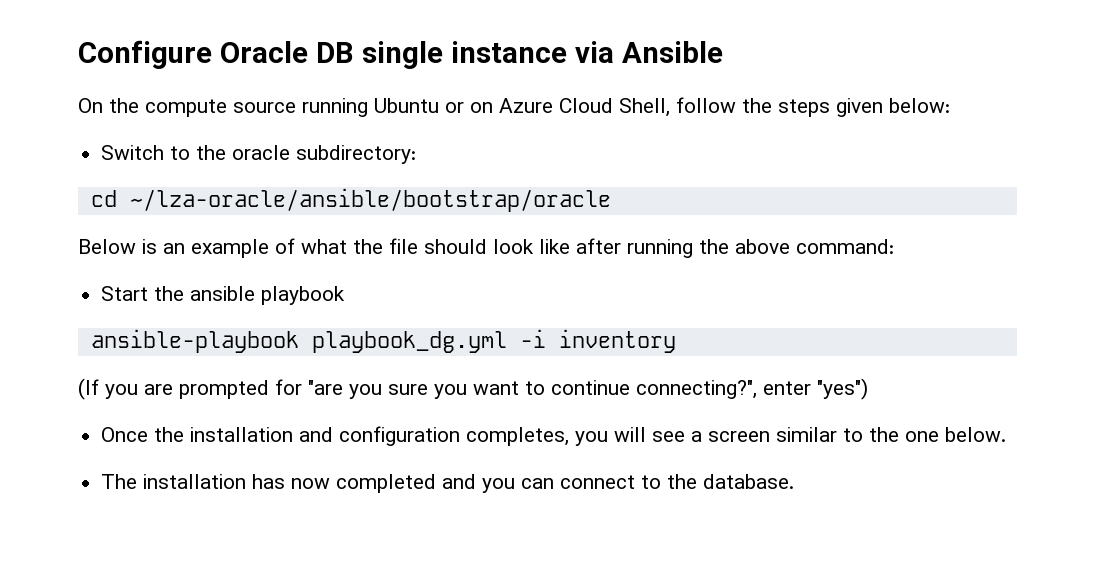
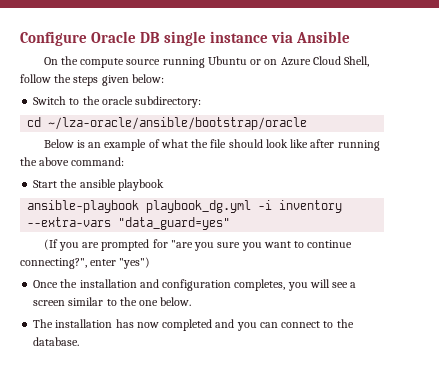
- ansible-playbook playbook_dg.yml -i inventory
+ ansible-playbook playbook_dg.yml -i inventory --extra-vars "data_guard=yes"

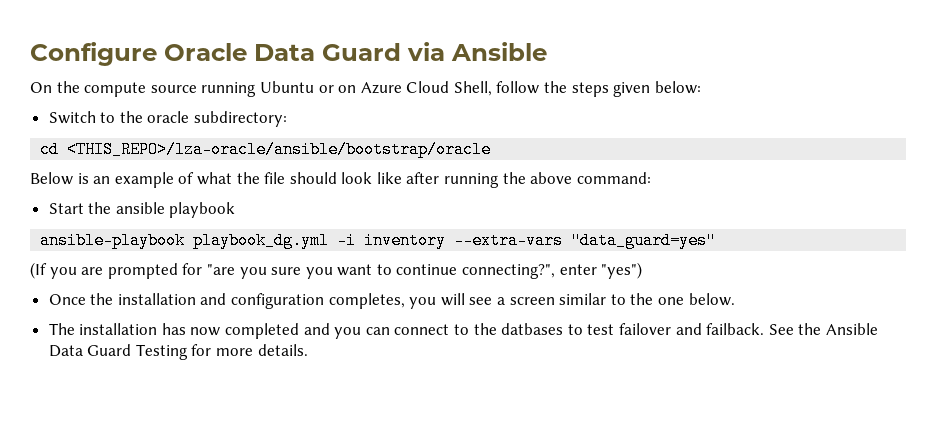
- Configure Oracle DB single instance via Ansible
+ Configure Oracle Data Guard via Ansible
- cd ~/lza-oracle/ansible/bootstrap/oracle
+ cd <THIS_REPO>/lza-oracle/ansible/bootstrap/oracle
- The installation has now completed and you can connect to the database.
+ The installation has now completed and you can connect to the datbases to test failover and failback. See the Ansible Data Guard Testing for more details.

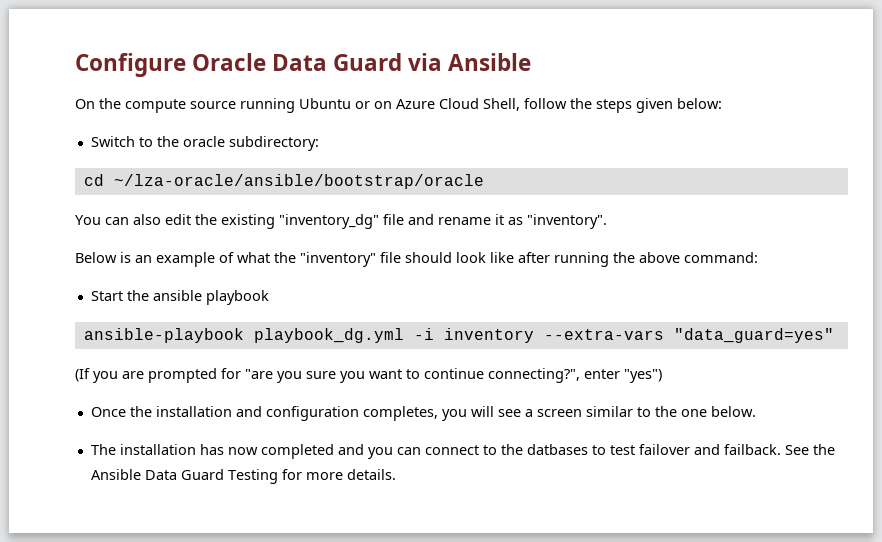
- cd <THIS_REPO>/lza-oracle/ansible/bootstrap/oracle
+ cd ~/lza-oracle/ansible/bootstrap/oracle
+ You can also edit the existing "inventory_dg" file and rename it as "inventory".
- Below is an example of what the file should look like after running the above command:
+ Below is an example of what the "inventory" file should look like after running the above command:

